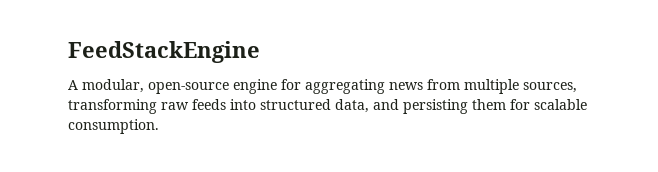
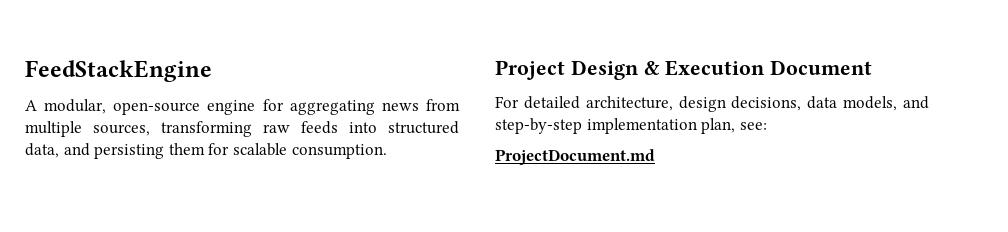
+ Project Design & Execution Document
+ For detailed architecture, design decisions, data models, and step-by-step implementation plan, see:
+ ProjectDocument.md

